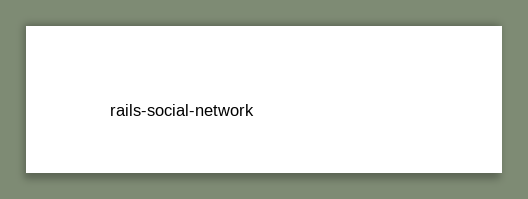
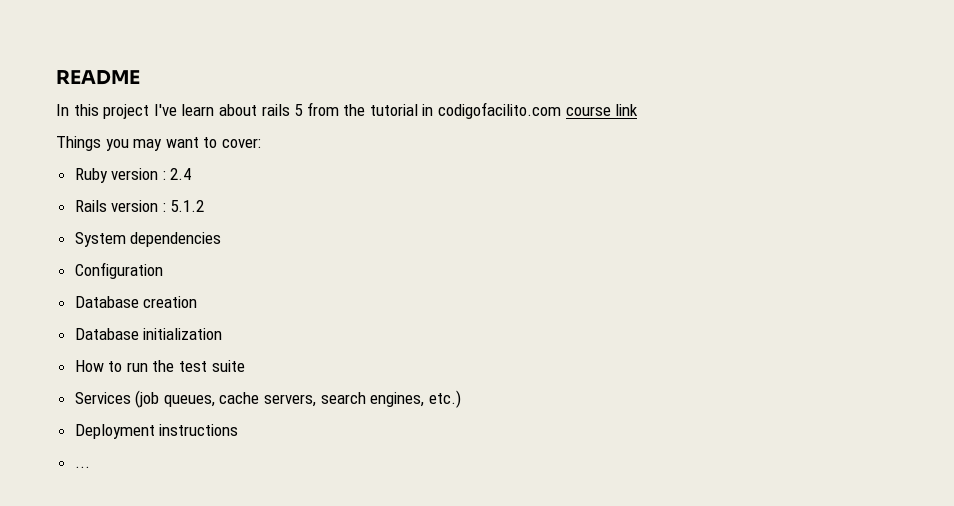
- rails-social-network
+ README
+ In this project I've learn about rails 5 from the tutorial in codigofacilito.com course link
+ Things you may want to cover:
+ Ruby version : 2.4
+ Rails version : 5.1.2
+ System dependencies
+ Configuration
+ Database creation
+ Database initialization
+ How to run the test suite
+ Services (job queues, cache servers, search engines, etc.)
+ Deployment instructions
+ ...

